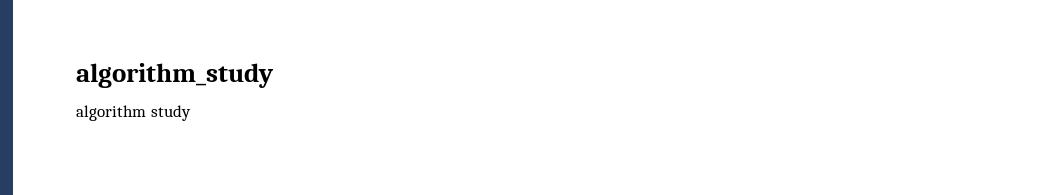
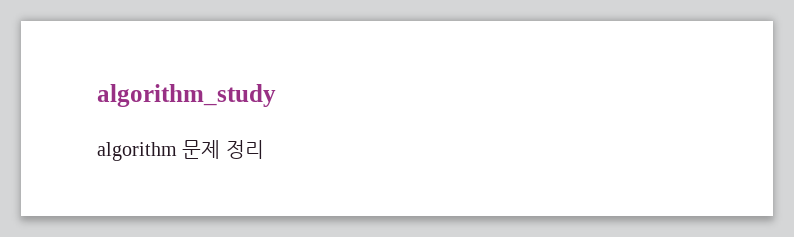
- algorithm study
+ algorithm 문제 정리

